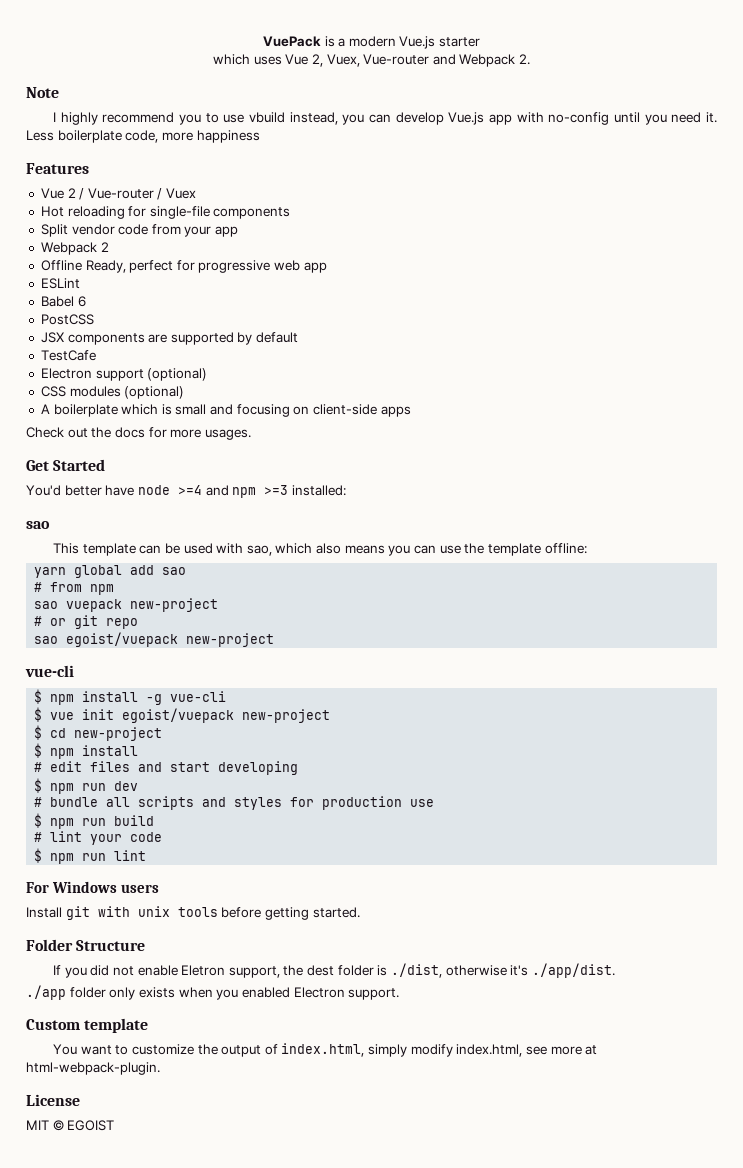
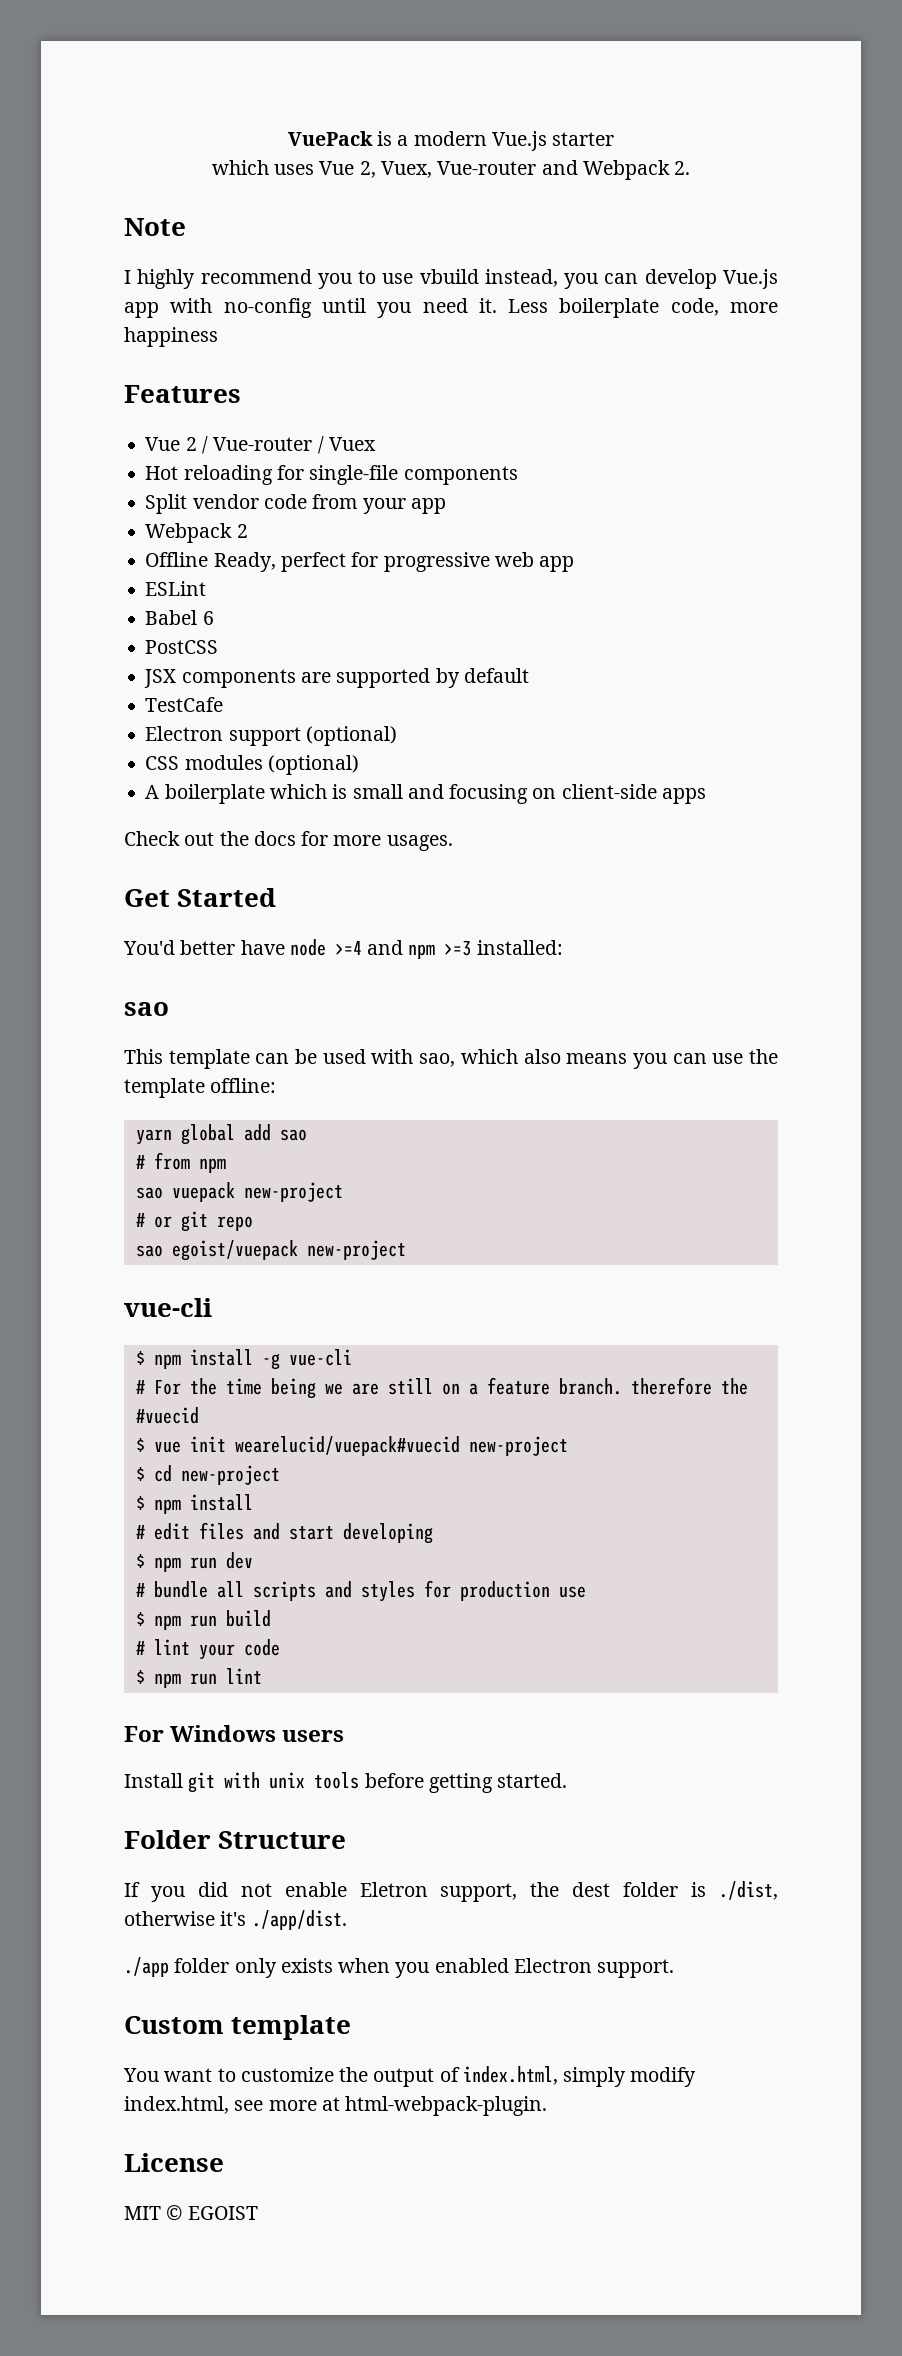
+ # For the time being we are still on a feature branch. therefore the #vuecid
- $ vue init egoist/vuepack new-project
+ $ vue init wearelucid/vuepack#vuecid new-project

